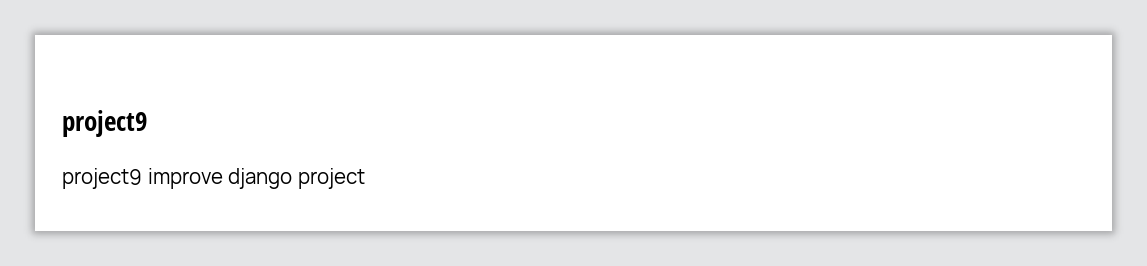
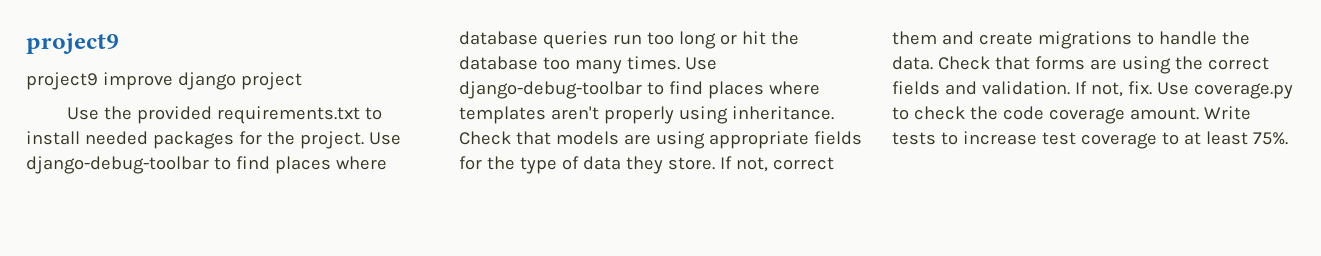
+ Use the provided requirements.txt to install needed packages for the project. Use django-debug-toolbar to find places where database queries run too long or hit the database too many times. Use django-debug-toolbar to find places where templates aren't properly using inheritance. Check that models are using appropriate fields for the type of data they store. If not, correct them and create migrations to handle the data. Check that forms are using the correct fields and validation. If not, fix. Use coverage.py to check the code coverage amount. Write tests to increase test coverage to at least 75%.

